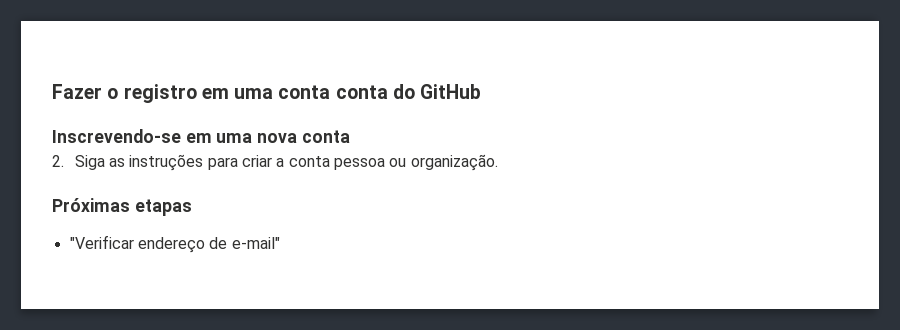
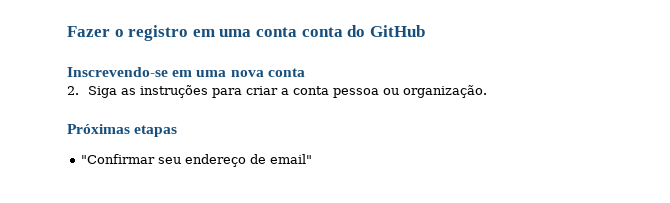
- "Verificar endereço de e-mail"
+ "Confirmar seu endereço de email"

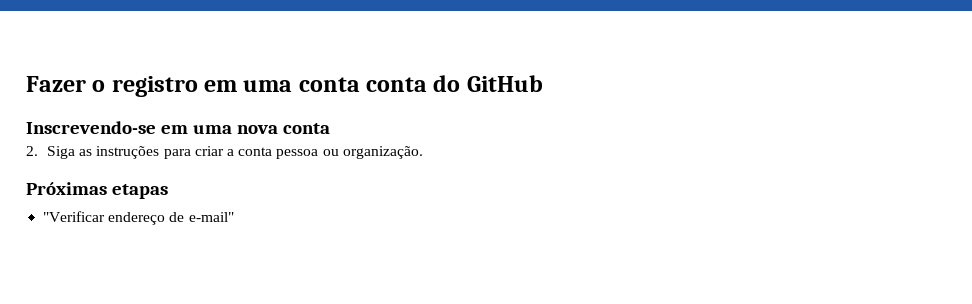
- "Confirmar seu endereço de email"
+ "Verificar endereço de e-mail"

